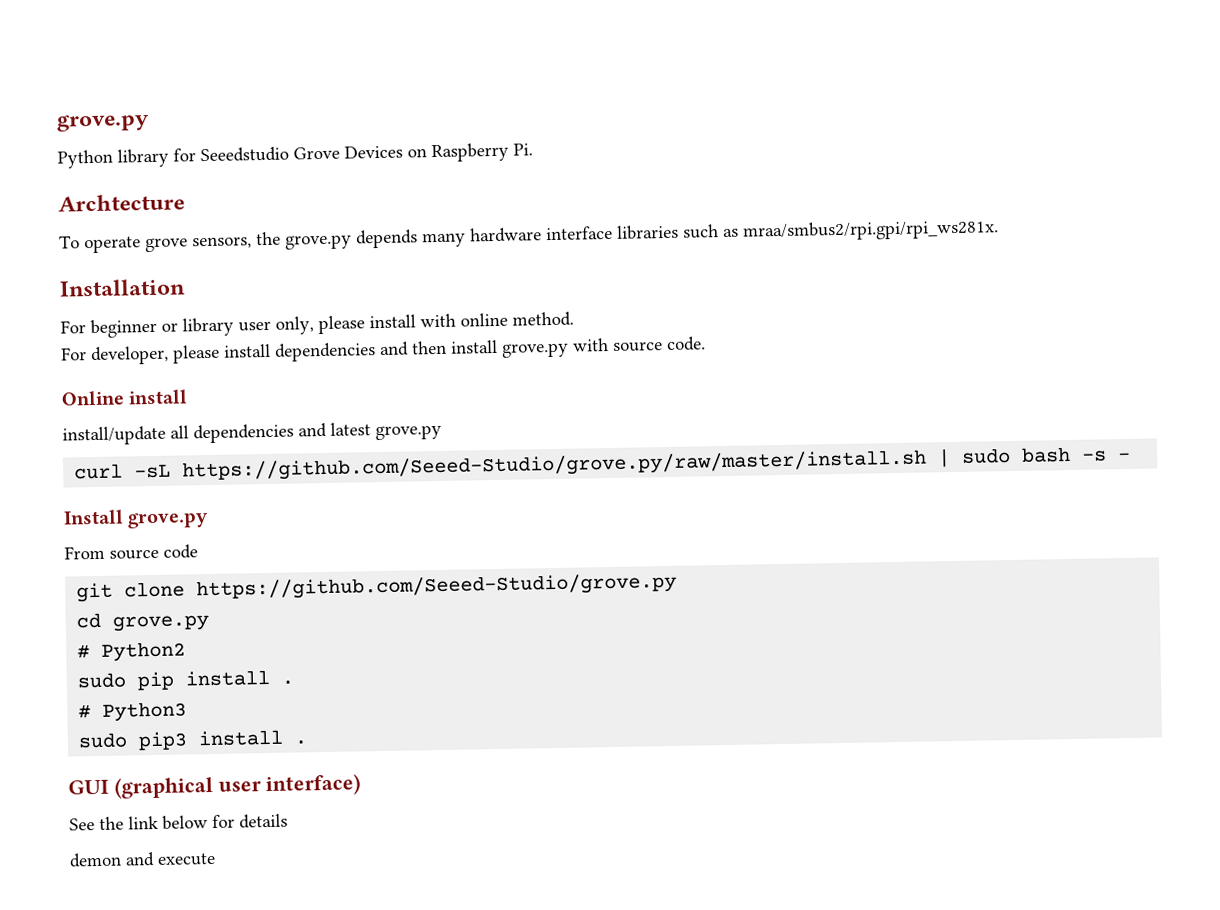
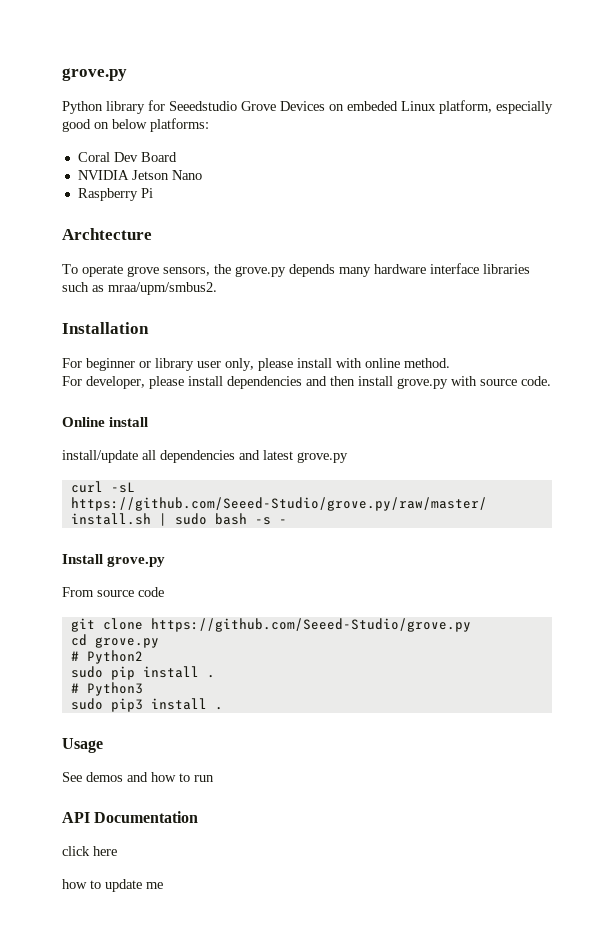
- Python library for Seeedstudio Grove Devices on Raspberry Pi.
+ Python library for Seeedstudio Grove Devices on embeded Linux platform, especially good on below platforms:
+ Coral Dev Board
+ NVIDIA Jetson Nano
+ Raspberry Pi
- To operate grove sensors, the grove.py depends many hardware interface libraries such as mraa/smbus2/rpi.gpi/rpi_ws281x.
+ To operate grove sensors, the grove.py depends many hardware interface libraries such as mraa/upm/smbus2.
- GUI (graphical user interface)
- See the link below for details
- demon and execute
+ Usage
+ See demos and how to run
+ API Documentation
+ click here
+ how to update me

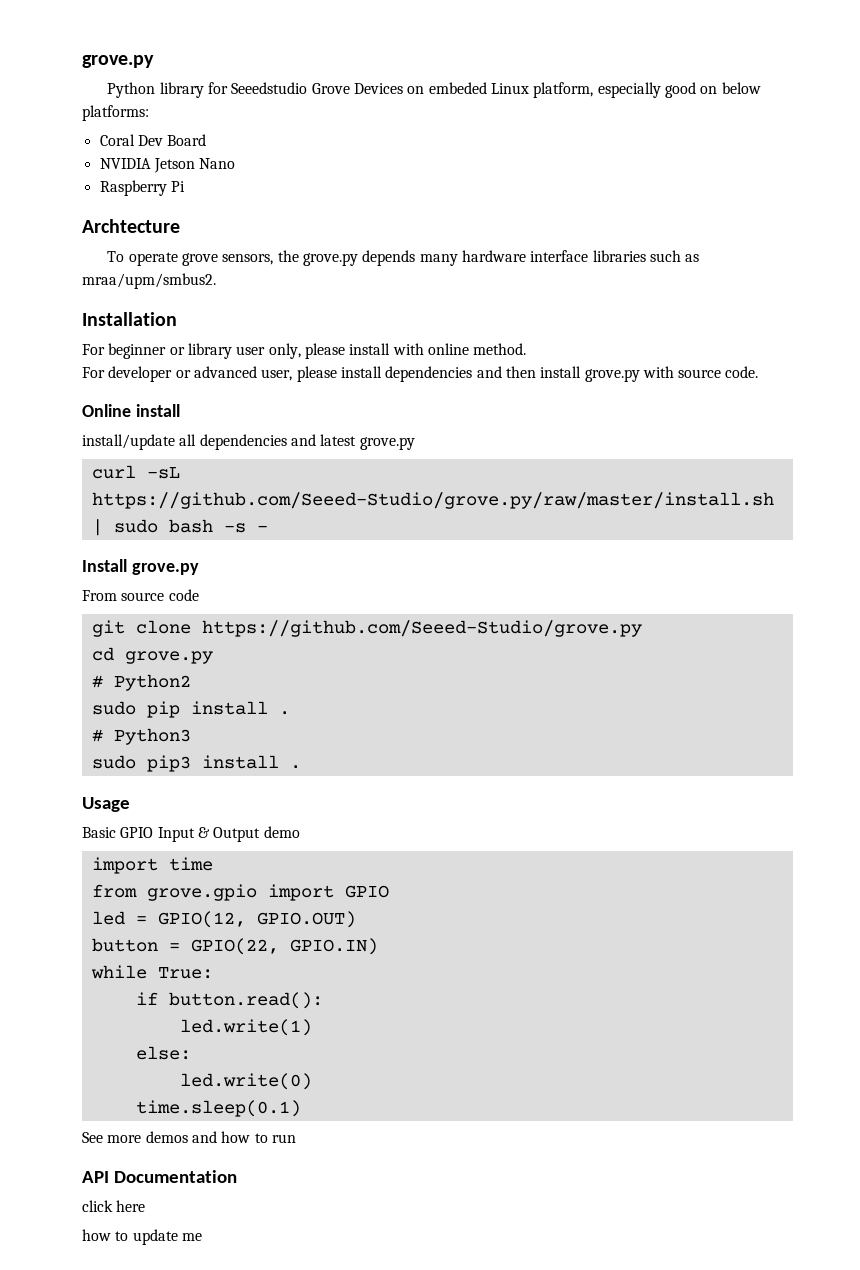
- For developer, please install dependencies and then install grove.py with source code.
+ For developer or advanced user, please install dependencies and then install grove.py with source code.
+ Basic GPIO Input & Output demo
+ import time
+ from grove.gpio import GPIO
+ led = GPIO(12, GPIO.OUT)
+ button = GPIO(22, GPIO.IN)
+ while True:
+ if button.read():
+ led.write(1)
+ else:
+ led.write(0)
+ time.sleep(0.1)
- See demos and how to run
+ See more demos and how to run

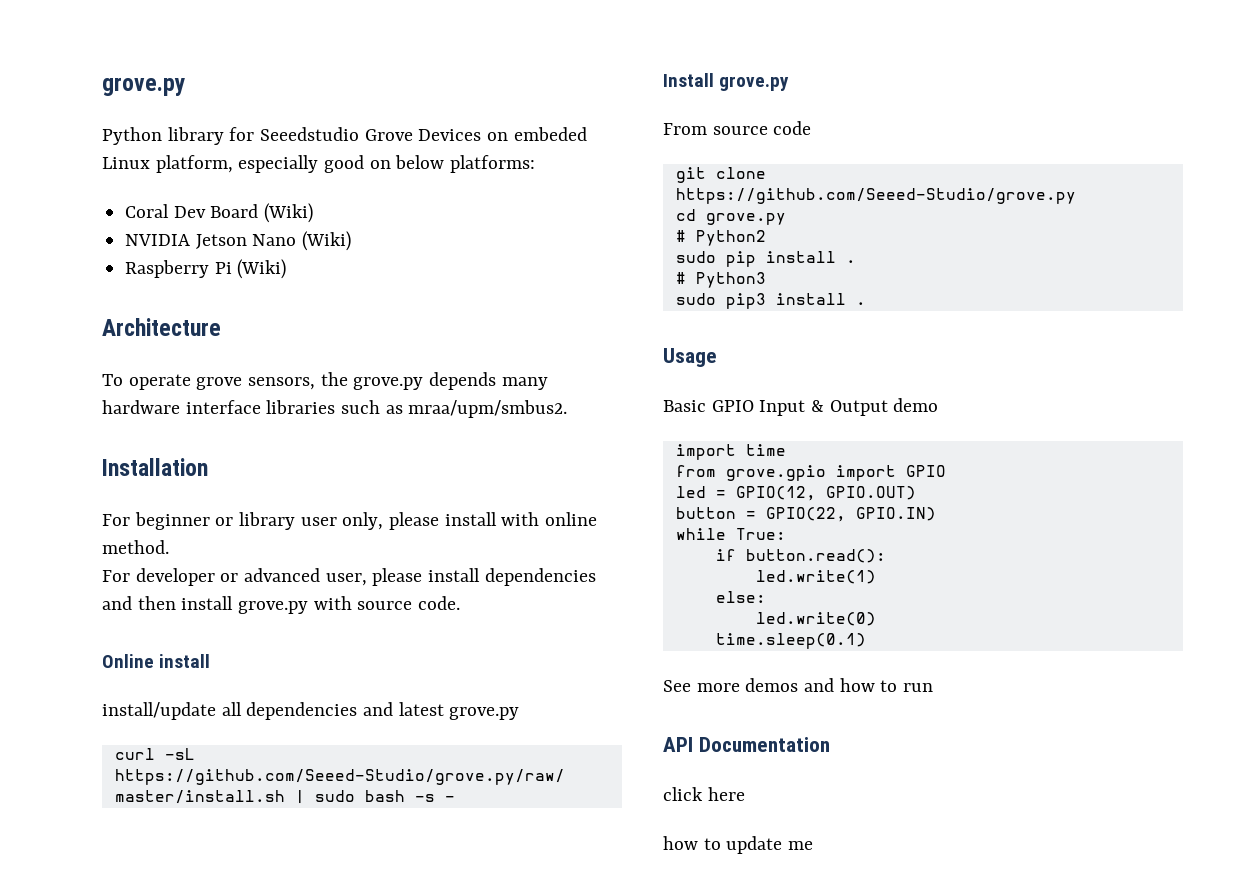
- Coral Dev Board
+ Coral Dev Board (Wiki)
- NVIDIA Jetson Nano
+ NVIDIA Jetson Nano (Wiki)
- Raspberry Pi
- Archtecture
+ Raspberry Pi (Wiki)
+ Architecture

